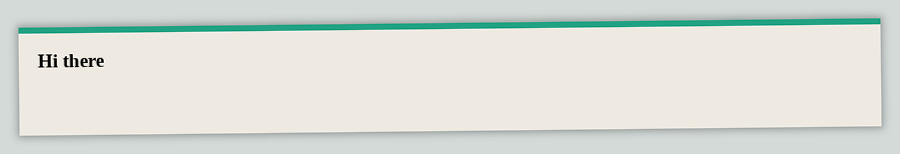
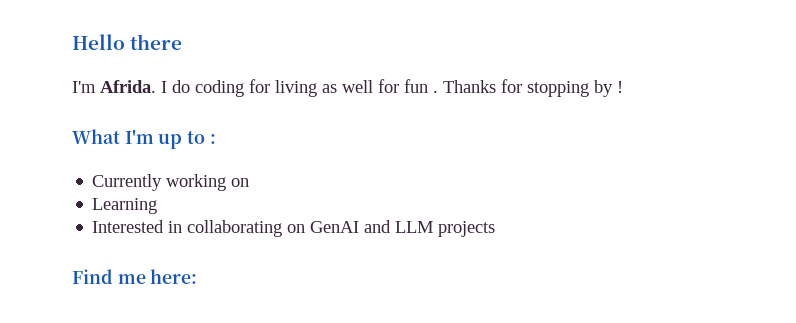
- Hi there
+ Hello there
+ I'm Afrida. I do coding for living as well for fun . Thanks for stopping by !
+ What I'm up to :
+ Currently working on
+ Learning
+ Interested in collaborating on GenAI and LLM projects
+ Find me here:

